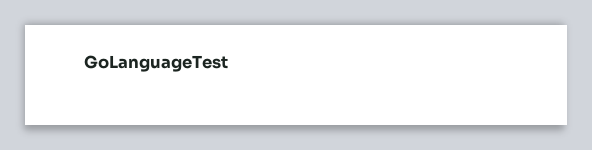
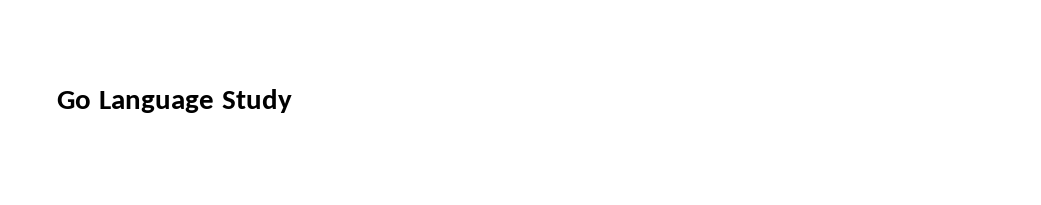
- GoLanguageTest
+ Go Language Study

